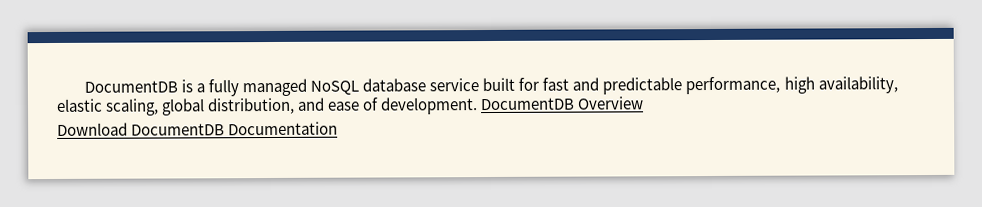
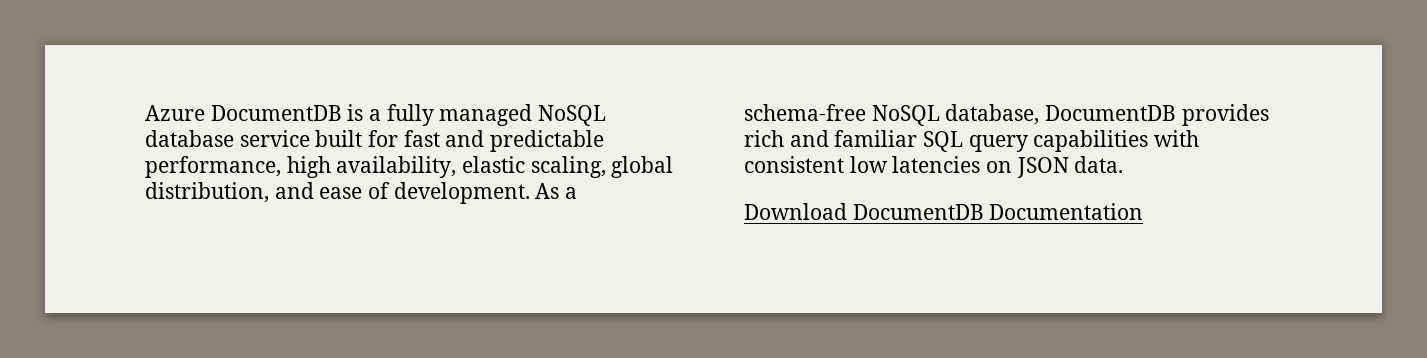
- DocumentDB is a fully managed NoSQL database service built for fast and predictable performance, high availability, elastic scaling, global distribution, and ease of development.
+ Azure DocumentDB is a fully managed NoSQL database service built for fast and predictable performance, high availability, elastic scaling, global distribution, and ease of development.
- DocumentDB Overview
+ As a schema-free NoSQL database, DocumentDB provides rich and familiar SQL query capabilities with consistent low latencies on JSON data.

